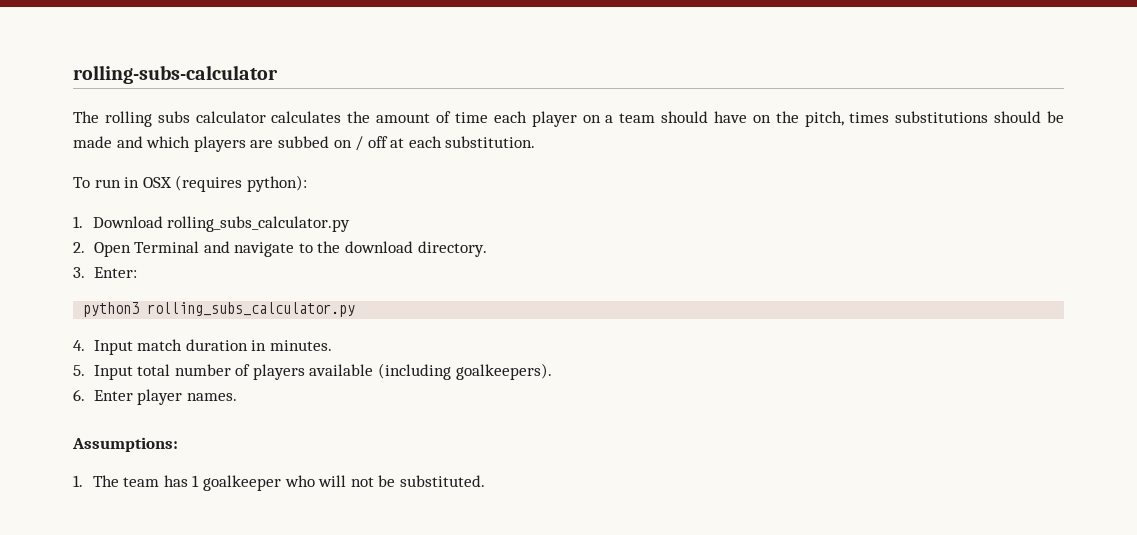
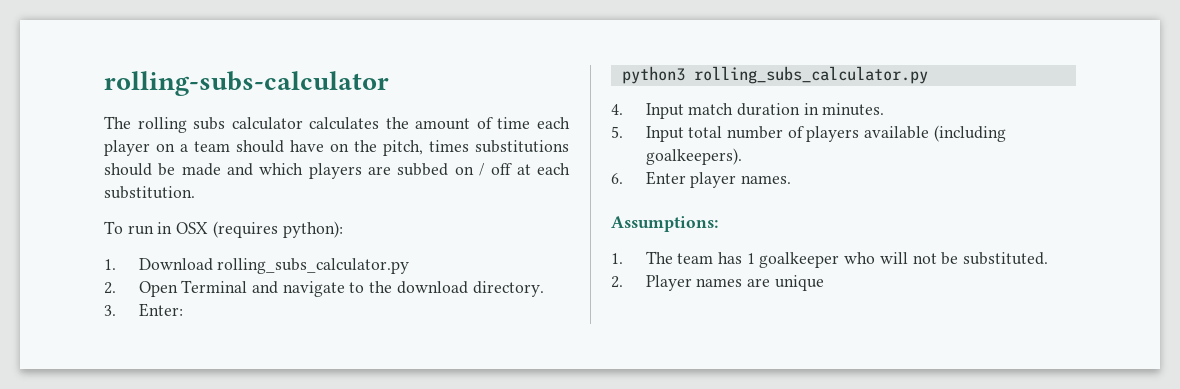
+ 2. Player names are unique

